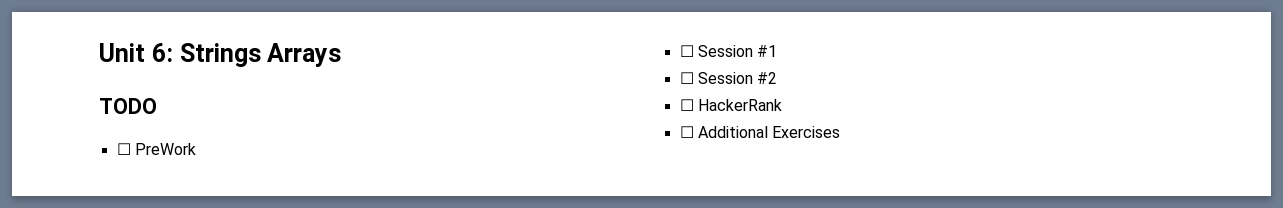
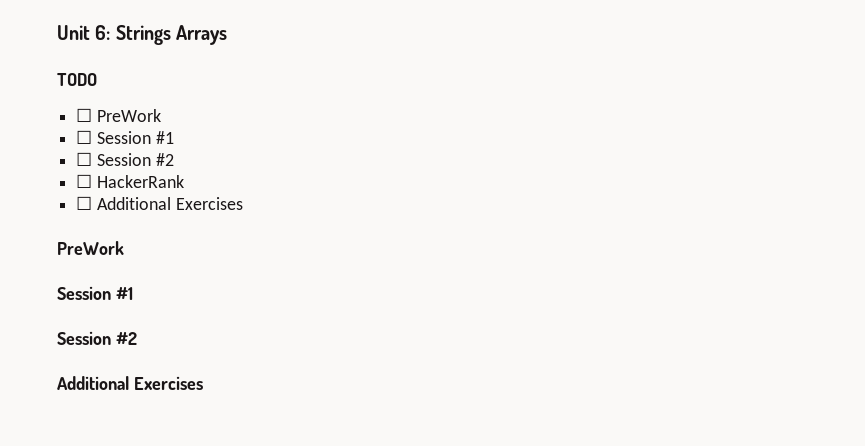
  ☐ Additional Exercises
+ PreWork
+ Session #1
+ Session #2
+ Additional Exercises

